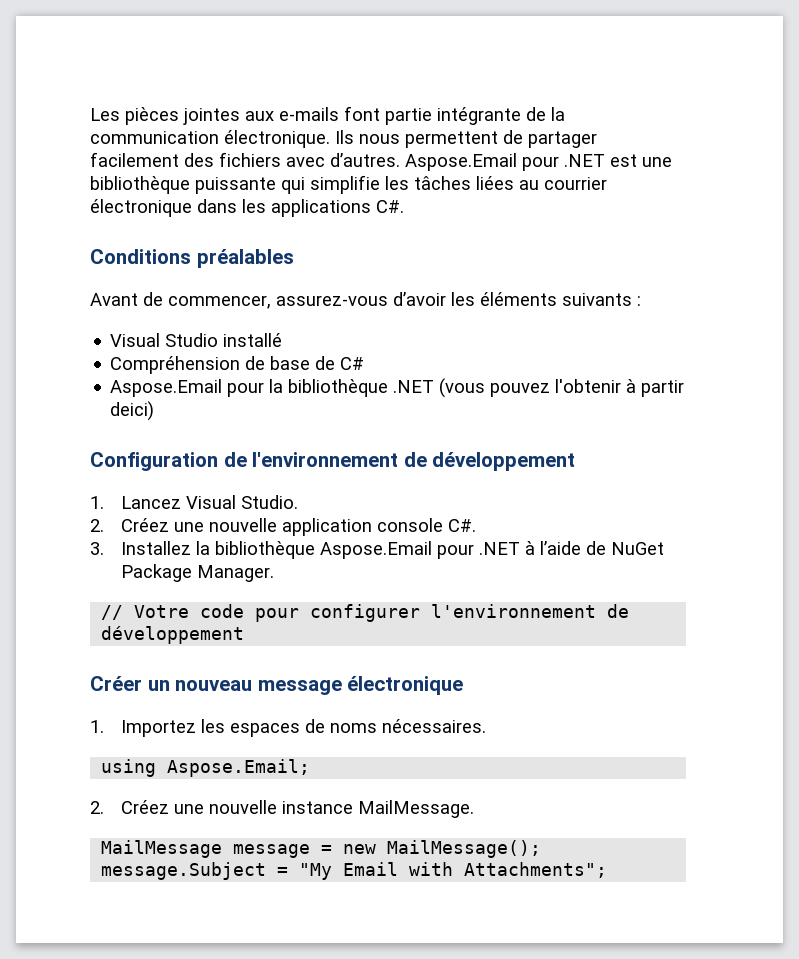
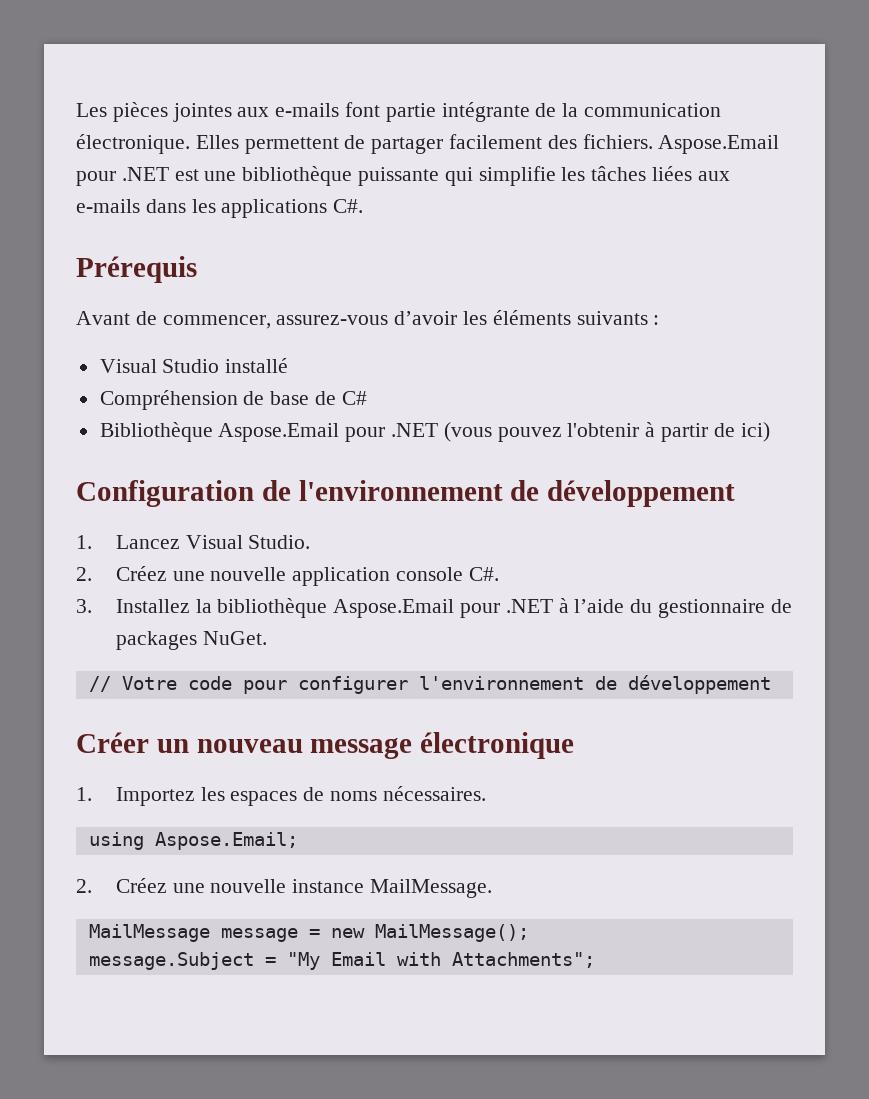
- Ils nous permettent de partager facilement des fichiers avec d’autres.
+ Elles permettent de partager facilement des fichiers.
- Aspose.Email pour .NET est une bibliothèque puissante qui simplifie les tâches liées au courrier électronique dans les applications C#.
+ Aspose.Email pour .NET est une bibliothèque puissante qui simplifie les tâches liées aux e-mails dans les applications C#.
- Conditions préalables
+ Prérequis
- Aspose.Email pour la bibliothèque .NET (vous pouvez l'obtenir à partir deici)
+ Bibliothèque Aspose.Email pour .NET (vous pouvez l'obtenir à partir de ici)
- 3. Installez la bibliothèque Aspose.Email pour .NET à l’aide de NuGet Package Manager.
+ 3. Installez la bibliothèque Aspose.Email pour .NET à l’aide du gestionnaire de packages NuGet.

